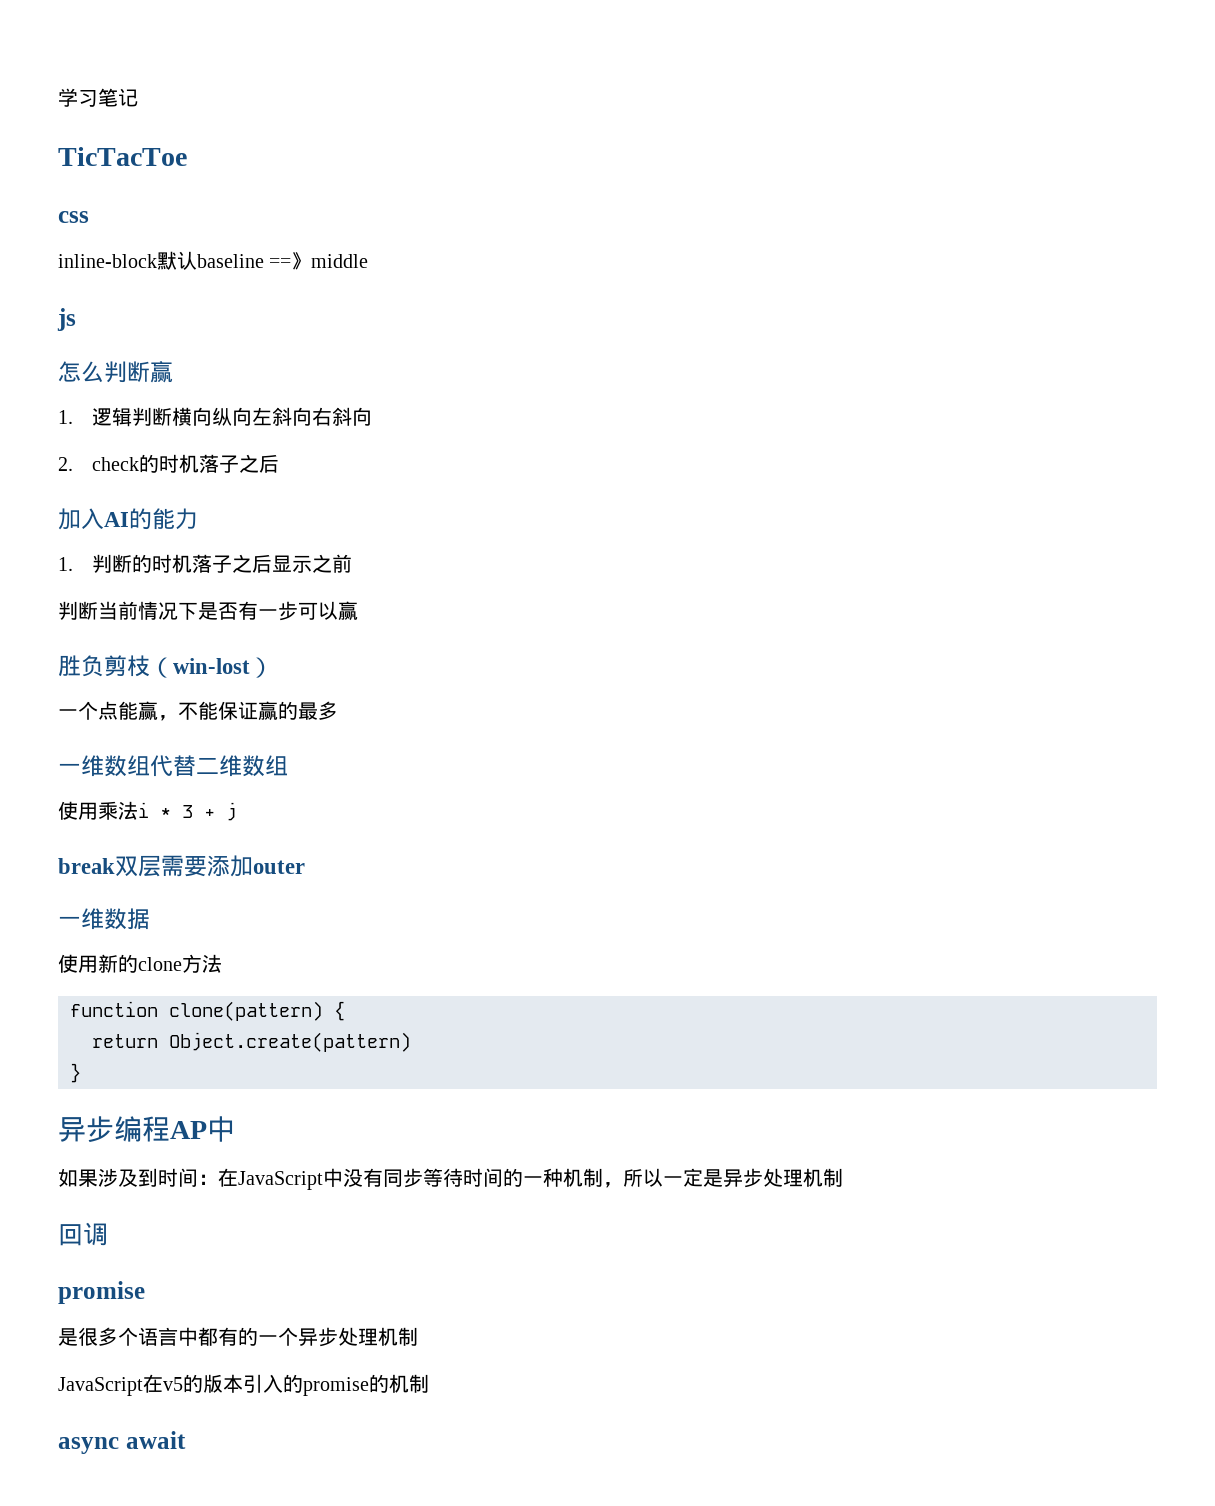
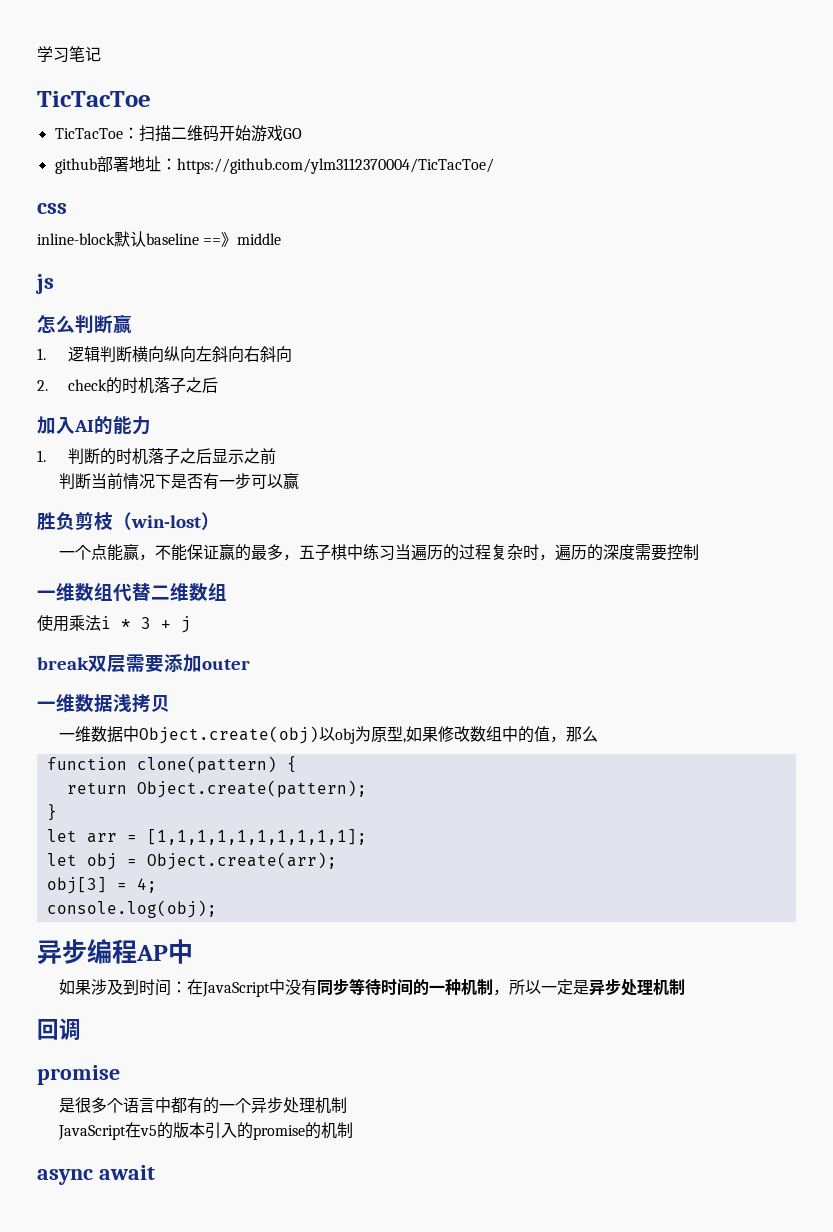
+ TicTacToe：扫描二维码开始游戏GO
+ github部署地址：https://github.com/ylm3112370004/TicTacToe/
- 一个点能赢，不能保证赢的最多
+ 一个点能赢，不能保证赢的最多，五子棋中练习当遍历的过程复杂时，遍历的深度需要控制
- 一维数据
- 使用新的clone方法
+ 一维数据浅拷贝
+ 一维数据中Object.create(obj)以obj为原型,如果修改数组中的值，那么
- return Object.create(pattern)
+ return Object.create(pattern);
+ let arr = [1,1,1,1,1,1,1,1,1,1];
+ let obj = Object.create(arr);
+ obj[3] = 4;
+ console.log(obj);

